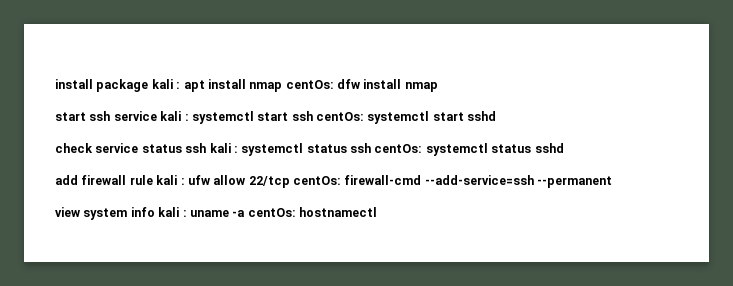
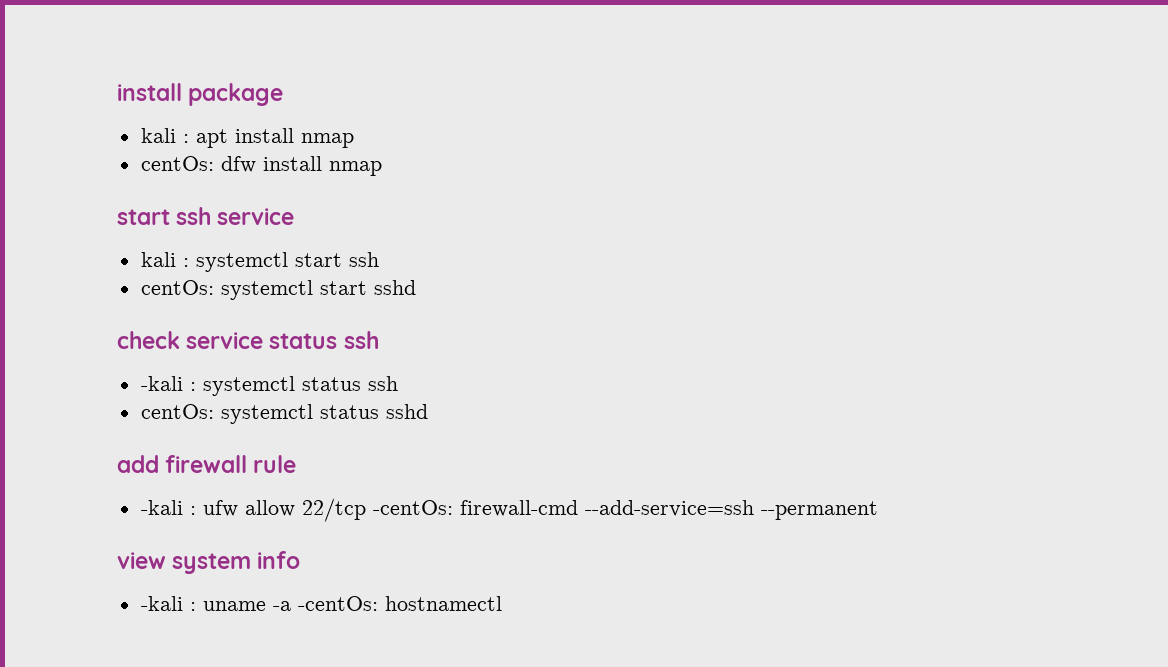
- install package kali : apt install nmap centOs: dfw install nmap
+ install package
+ kali : apt install nmap
+ centOs: dfw install nmap
- start ssh service kali : systemctl start ssh centOs: systemctl start sshd
+ start ssh service
+ kali : systemctl start ssh
+ centOs: systemctl start sshd
- check service status ssh kali : systemctl status ssh centOs: systemctl status sshd
+ check service status ssh
+ -kali : systemctl status ssh
+ centOs: systemctl status sshd
- add firewall rule kali : ufw allow 22/tcp centOs: firewall-cmd --add-service=ssh --permanent
+ add firewall rule
+ -kali : ufw allow 22/tcp -centOs: firewall-cmd --add-service=ssh --permanent
- view system info kali : uname -a centOs: hostnamectl
+ view system info
+ -kali : uname -a -centOs: hostnamectl

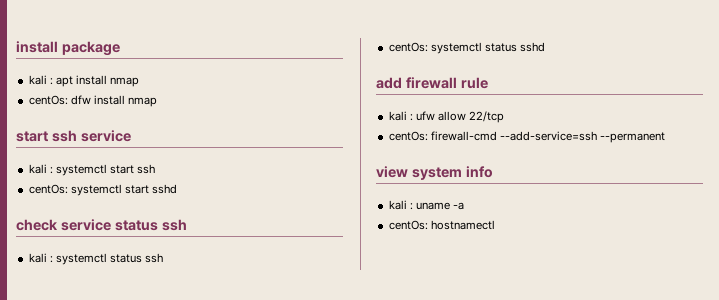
- -kali : systemctl status ssh
+ kali : systemctl status ssh
- -kali : ufw allow 22/tcp -centOs: firewall-cmd --add-service=ssh --permanent
+ kali : ufw allow 22/tcp
+ centOs: firewall-cmd --add-service=ssh --permanent
- -kali : uname -a -centOs: hostnamectl
+ kali : uname -a
+ centOs: hostnamectl

